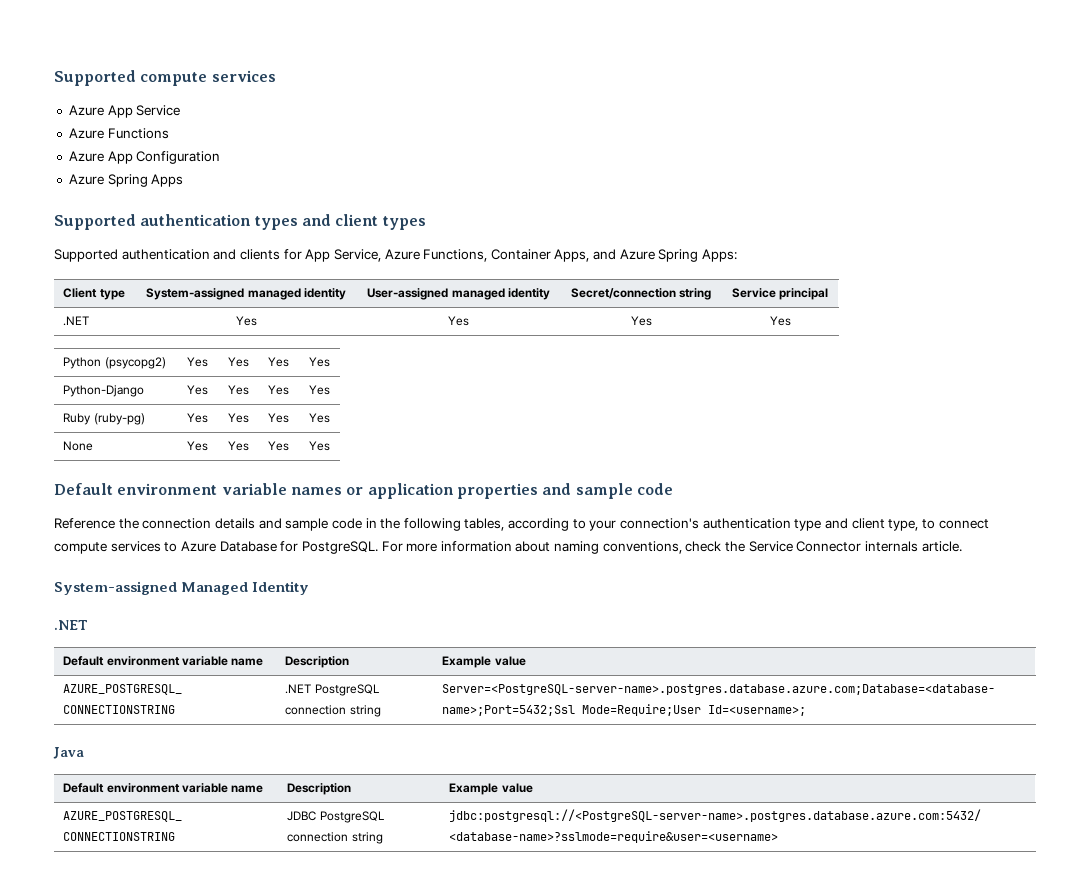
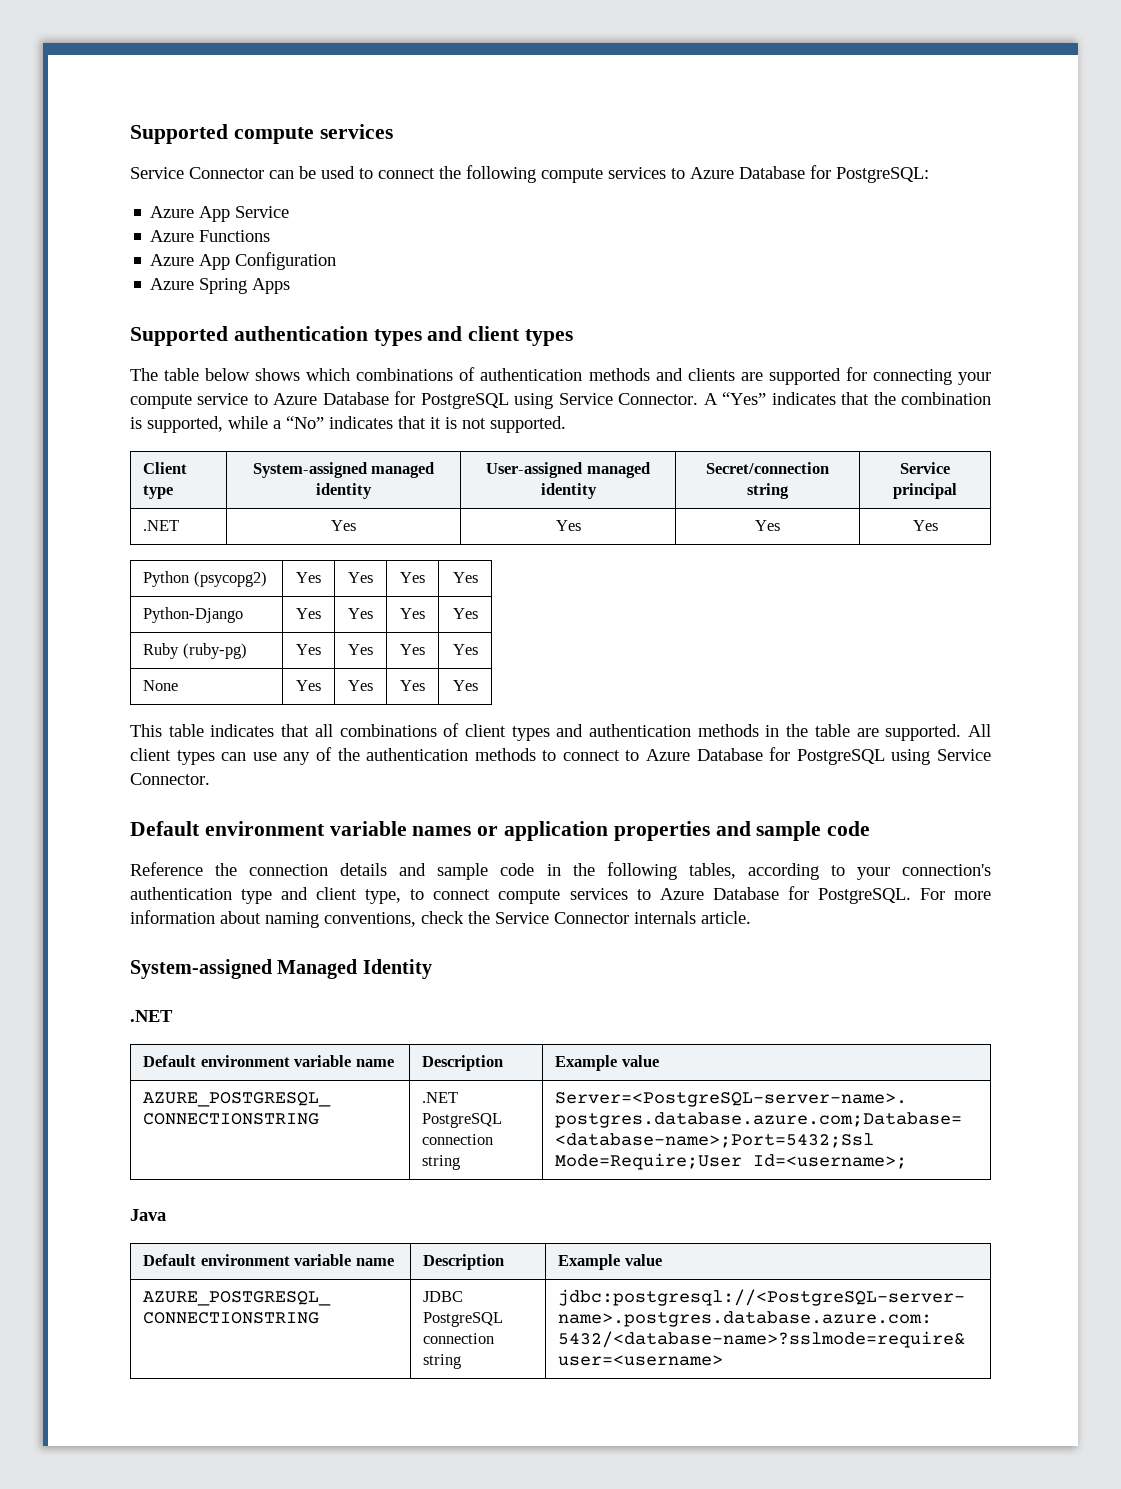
+ Service Connector can be used to connect the following compute services to Azure Database for PostgreSQL:
- Supported authentication and clients for App Service, Azure Functions, Container Apps, and Azure Spring Apps:
+ The table below shows which combinations of authentication methods and clients are supported for connecting your compute service to Azure Database for PostgreSQL using Service Connector. A “Yes” indicates that the combination is supported, while a “No” indicates that it is not supported.
+ This table indicates that all combinations of client types and authentication methods in the table are supported. All client types can use any of the authentication methods to connect to Azure Database for PostgreSQL using Service Connector.

